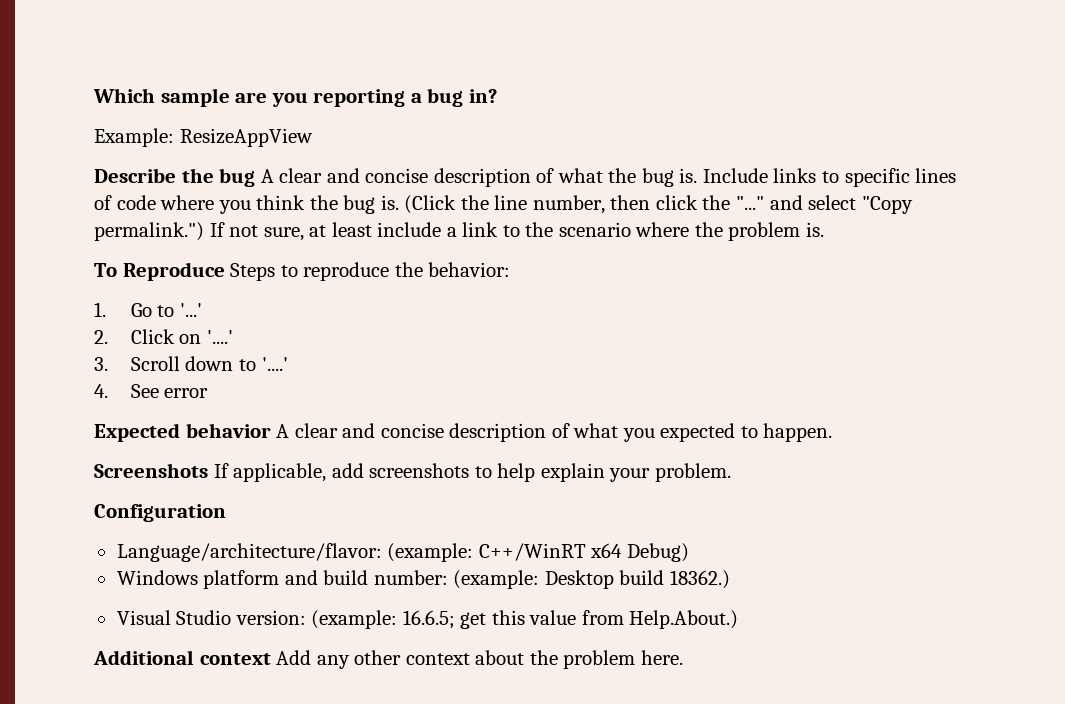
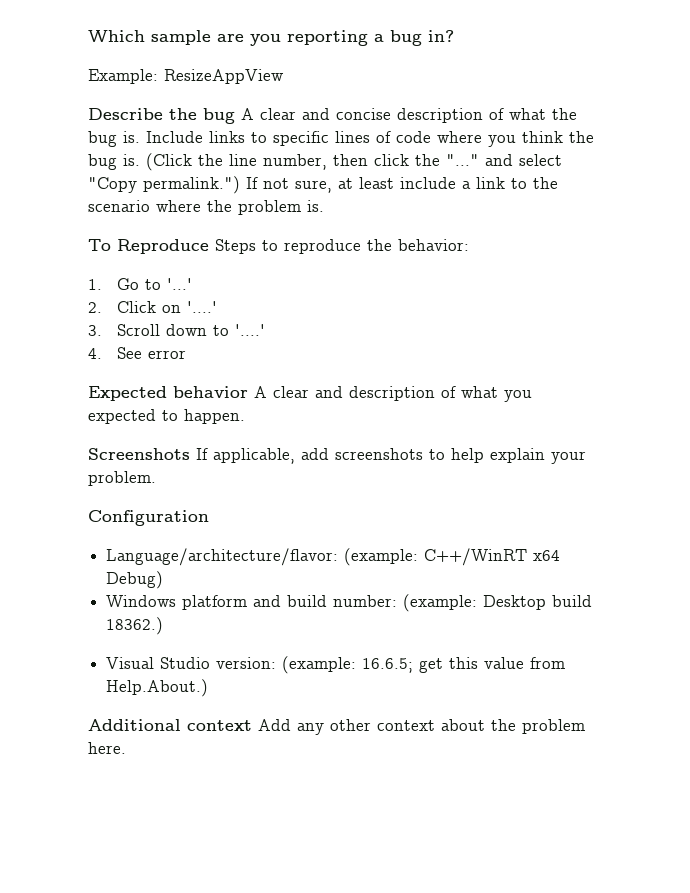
- Expected behavior A clear and concise description of what you expected to happen.
+ Expected behavior A clear and description of what you expected to happen.

